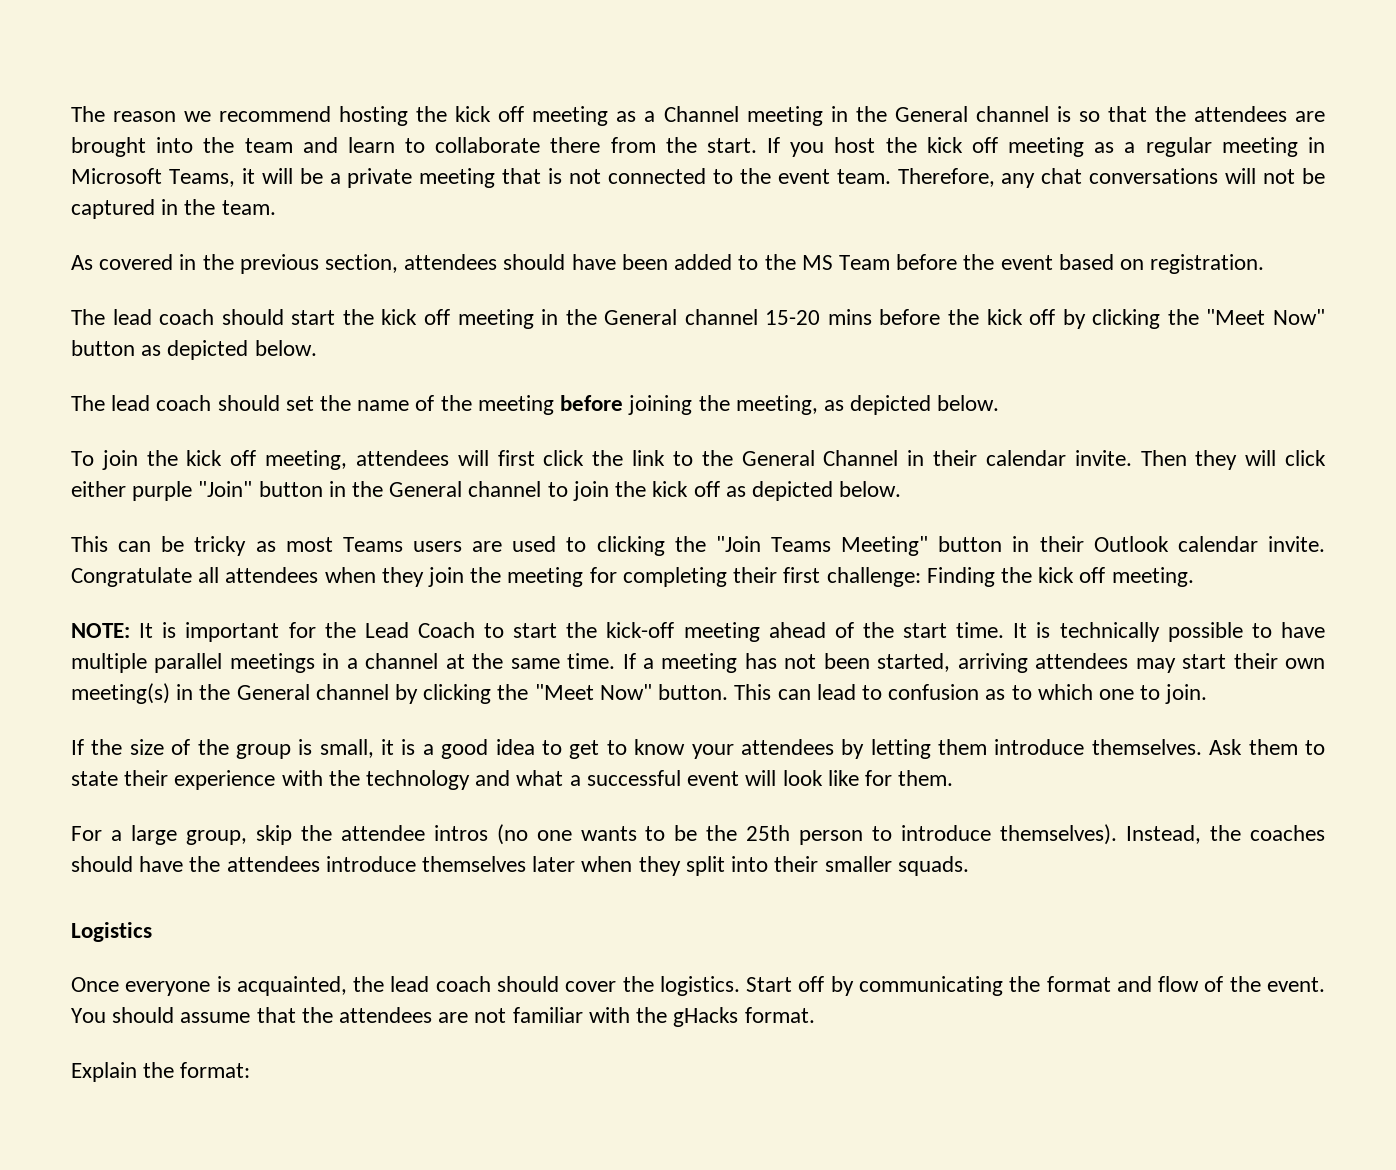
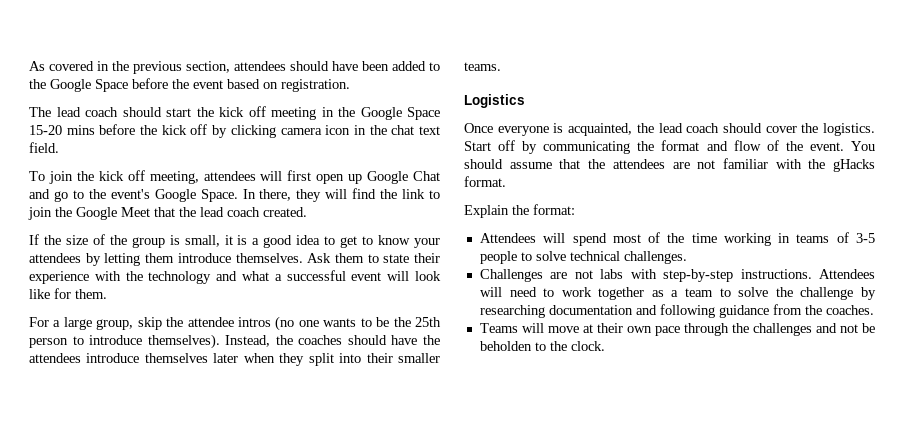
- The reason we recommend hosting the kick off meeting as a Channel meeting in the General channel is so that the attendees are brought into the team and learn to collaborate there from the start. If you host the kick off meeting as a regular meeting in Microsoft Teams, it will be a private meeting that is not connected to the event team. Therefore, any chat conversations will not be captured in the team.
- As covered in the previous section, attendees should have been added to the MS Team before the event based on registration.
+ As covered in the previous section, attendees should have been added to the Google Space before the event based on registration.
- The lead coach should start the kick off meeting in the General channel 15-20 mins before the kick off by clicking the "Meet Now" button as depicted below.
- The lead coach should set the name of the meeting before joining the meeting, as depicted below.
+ The lead coach should start the kick off meeting in the Google Space 15-20 mins before the kick off by clicking camera icon in the chat text field.
- To join the kick off meeting, attendees will first click the link to the General Channel in their calendar invite. Then they will click either purple "Join" button in the General channel to join the kick off as depicted below.
- This can be tricky as most Teams users are used to clicking the "Join Teams Meeting" button in their Outlook calendar invite. Congratulate all attendees when they join the meeting for completing their first challenge: Finding the kick off meeting.
- NOTE: It is important for the Lead Coach to start the kick-off meeting ahead of the start time. It is technically possible to have multiple parallel meetings in a channel at the same time. If a meeting has not been started, arriving attendees may start their own meeting(s) in the General channel by clicking the "Meet Now" button. This can lead to confusion as to which one to join.
+ To join the kick off meeting, attendees will first open up Google Chat and go to the event's Google Space. In there, they will find the link to join the Google Meet that the lead coach created.
- Instead, the coaches should have the attendees introduce themselves later when they split into their smaller squads.
+ Instead, the coaches should have the attendees introduce themselves later when they split into their smaller teams.
+ Attendees will spend most of the time working in teams of 3-5 people to solve technical challenges.
+ Challenges are not labs with step-by-step instructions. Attendees will need to work together as a team to solve the challenge by researching documentation and following guidance from the coaches.
+ Teams will move at their own pace through the challenges and not be beholden to the clock.

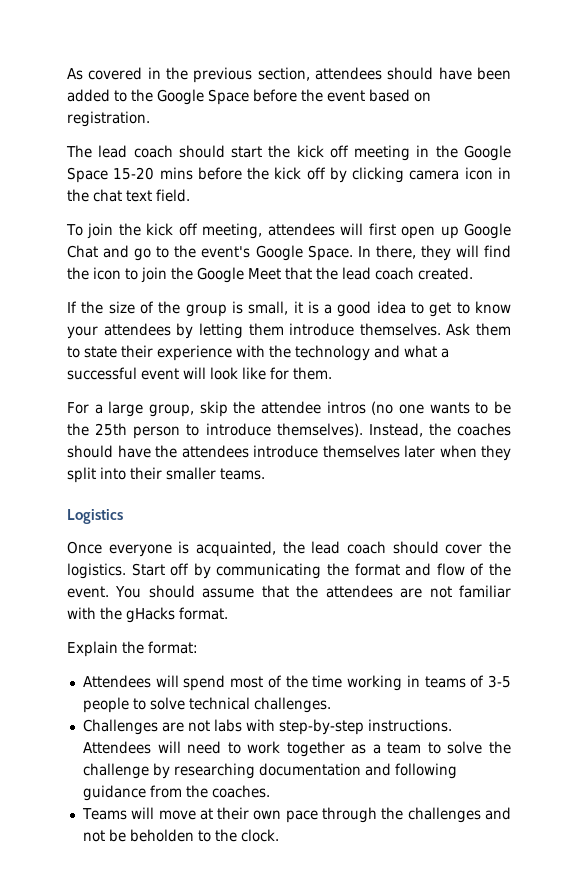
- In there, they will find the link to join the Google Meet that the lead coach created.
+ In there, they will find the icon to join the Google Meet that the lead coach created.

